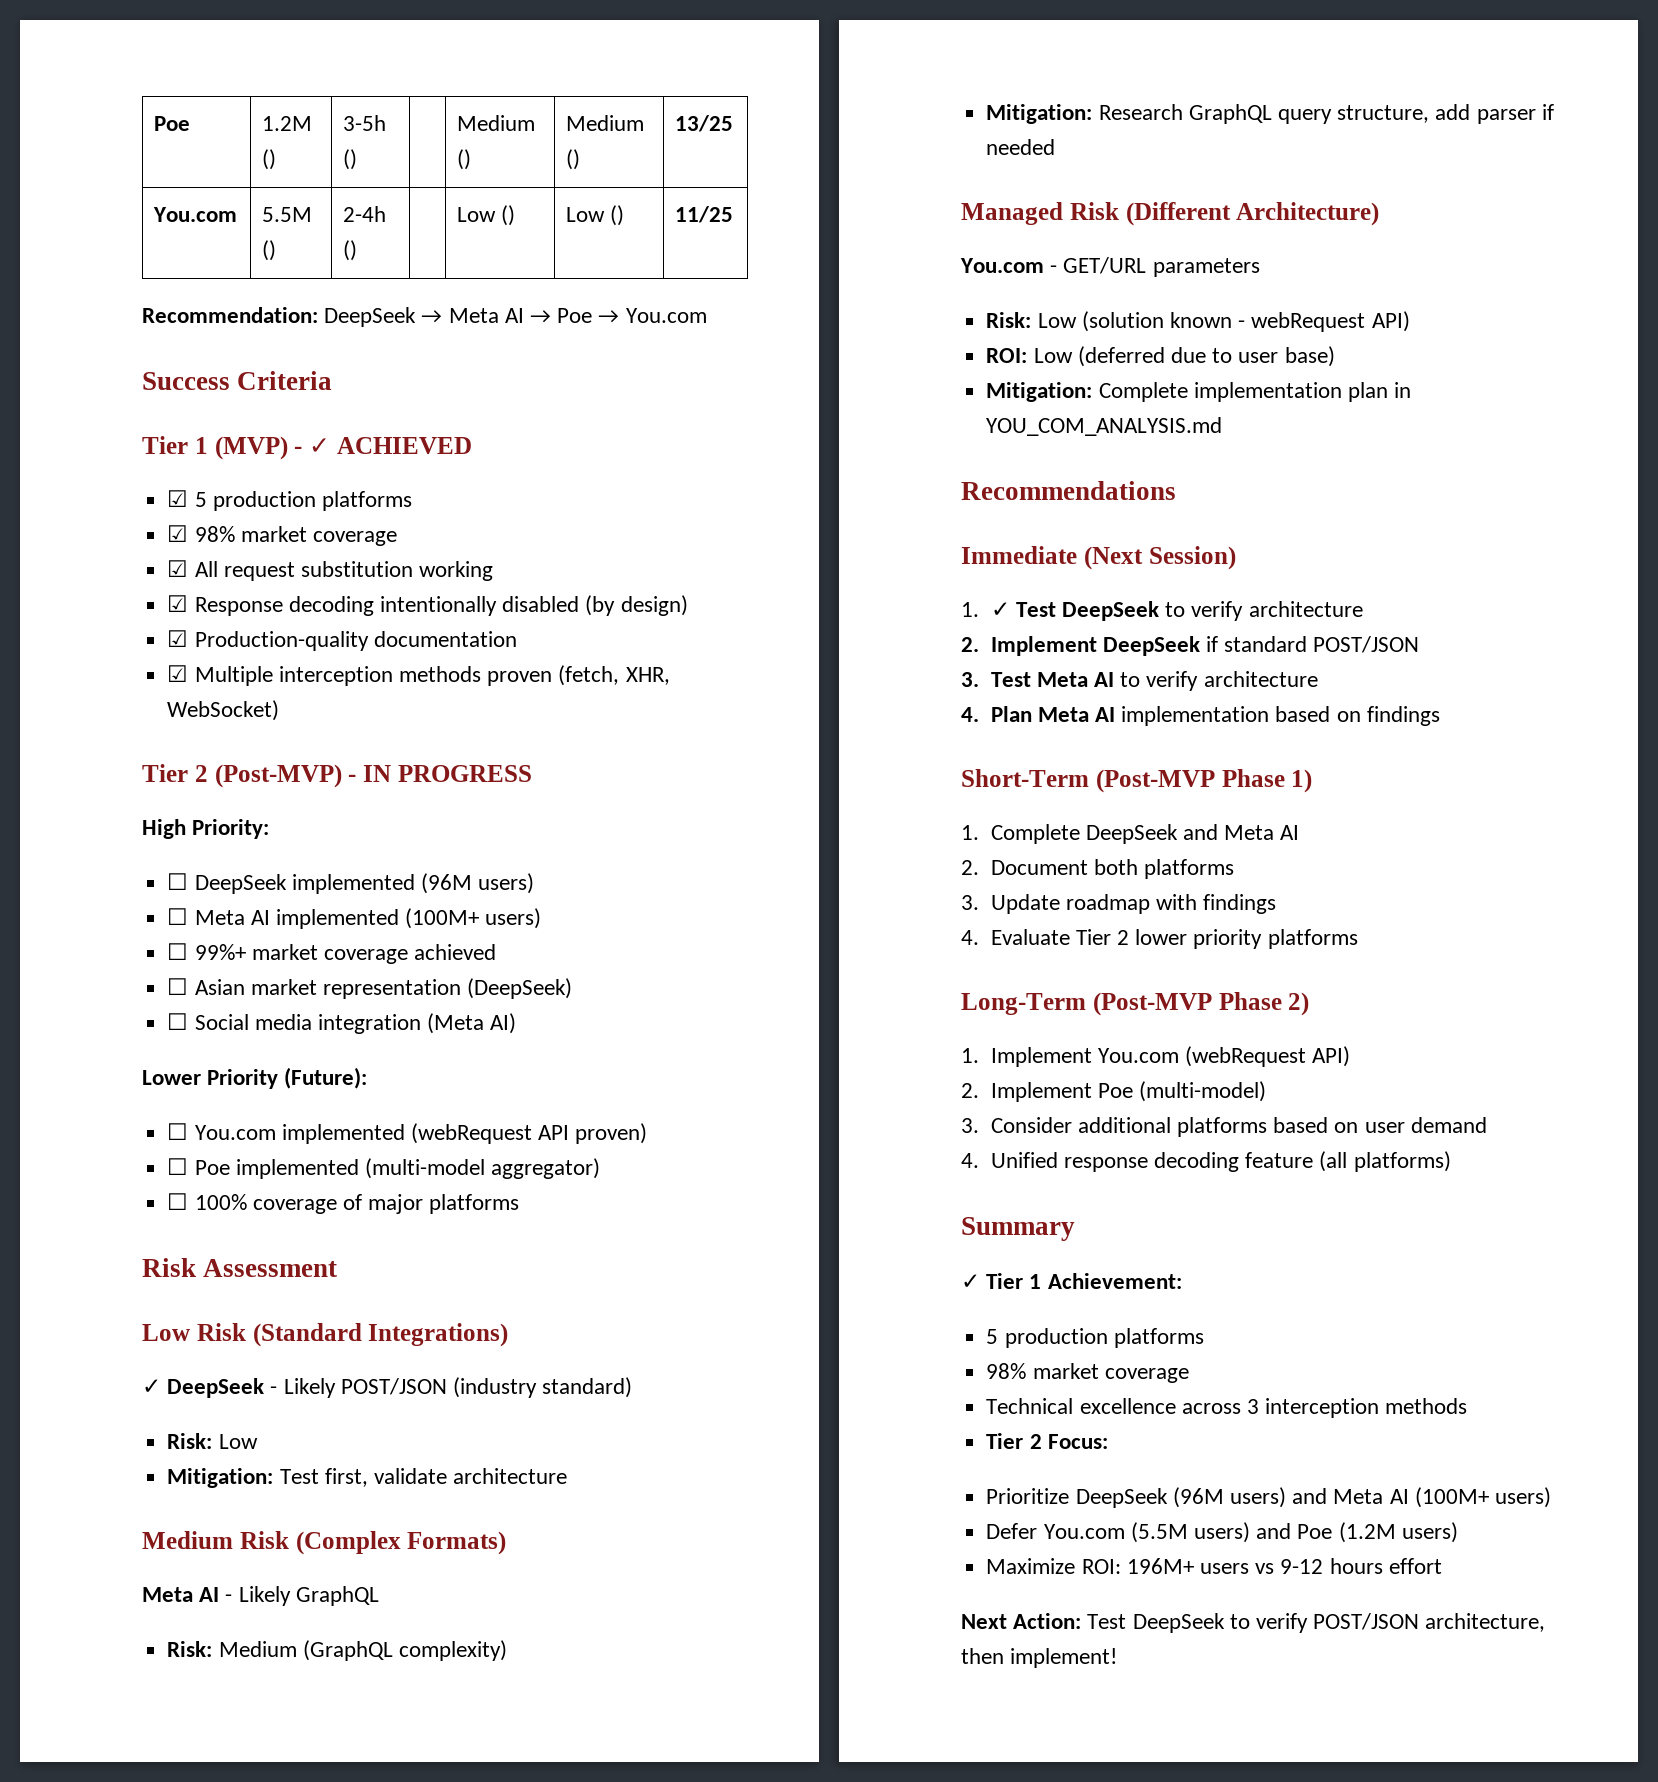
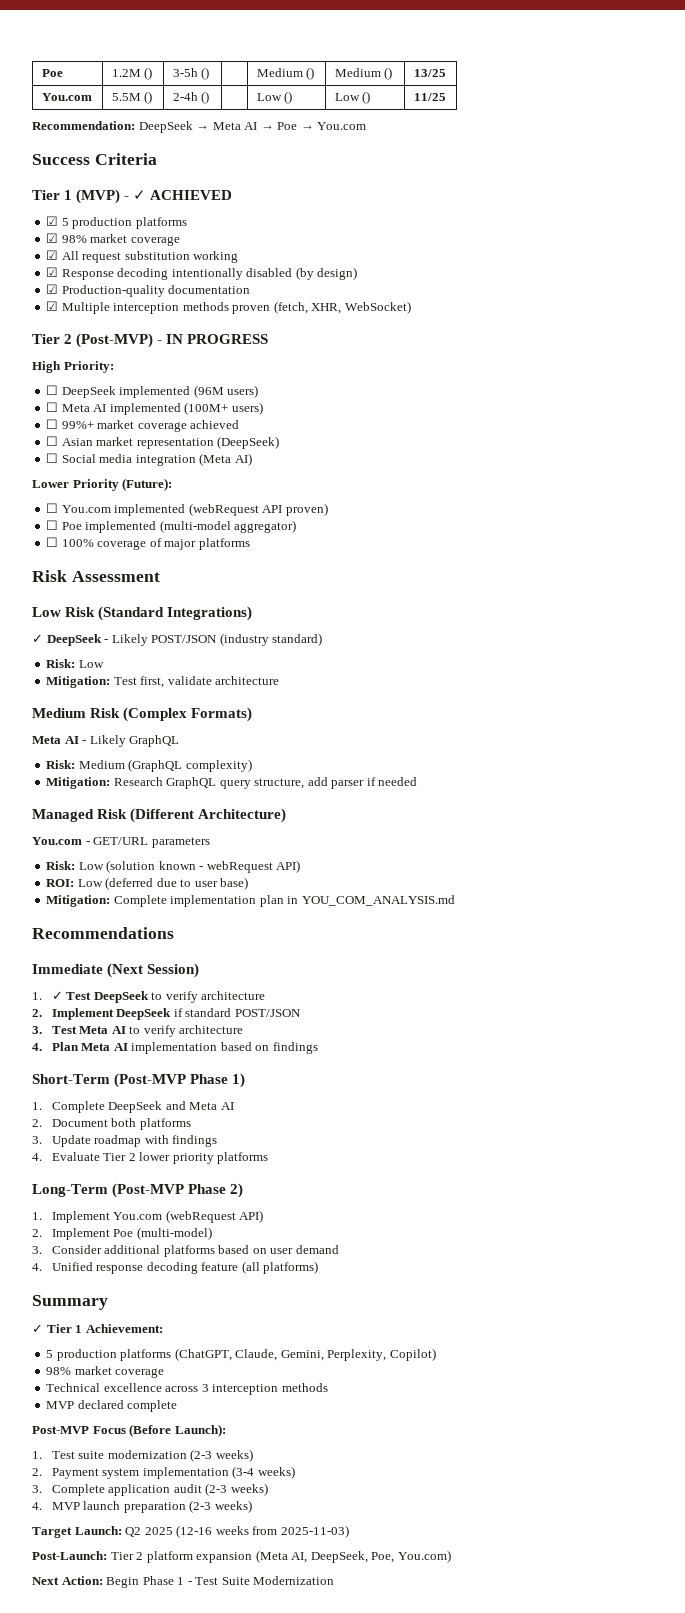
  ✓ Tier 1 Achievement:
- 5 production platforms
+ 5 production platforms (ChatGPT, Claude, Gemini, Perplexity, Copilot)
- Tier 2 Focus:
- Prioritize DeepSeek (96M users) and Meta AI (100M+ users)
- Defer You.com (5.5M users) and Poe (1.2M users)
- Maximize ROI: 196M+ users vs 9-12 hours effort
- Next Action: Test DeepSeek to verify POST/JSON architecture, then implement!
+ MVP declared complete
+ Post-MVP Focus (Before Launch):
+ 1. Test suite modernization (2-3 weeks)
+ 2. Payment system implementation (3-4 weeks)
+ 3. Complete application audit (2-3 weeks)
+ 4. MVP launch preparation (2-3 weeks)
+ Target Launch: Q2 2025 (12-16 weeks from 2025-11-03)
+ Post-Launch: Tier 2 platform expansion (Meta AI, DeepSeek, Poe, You.com)
+ Next Action: Begin Phase 1 - Test Suite Modernization

